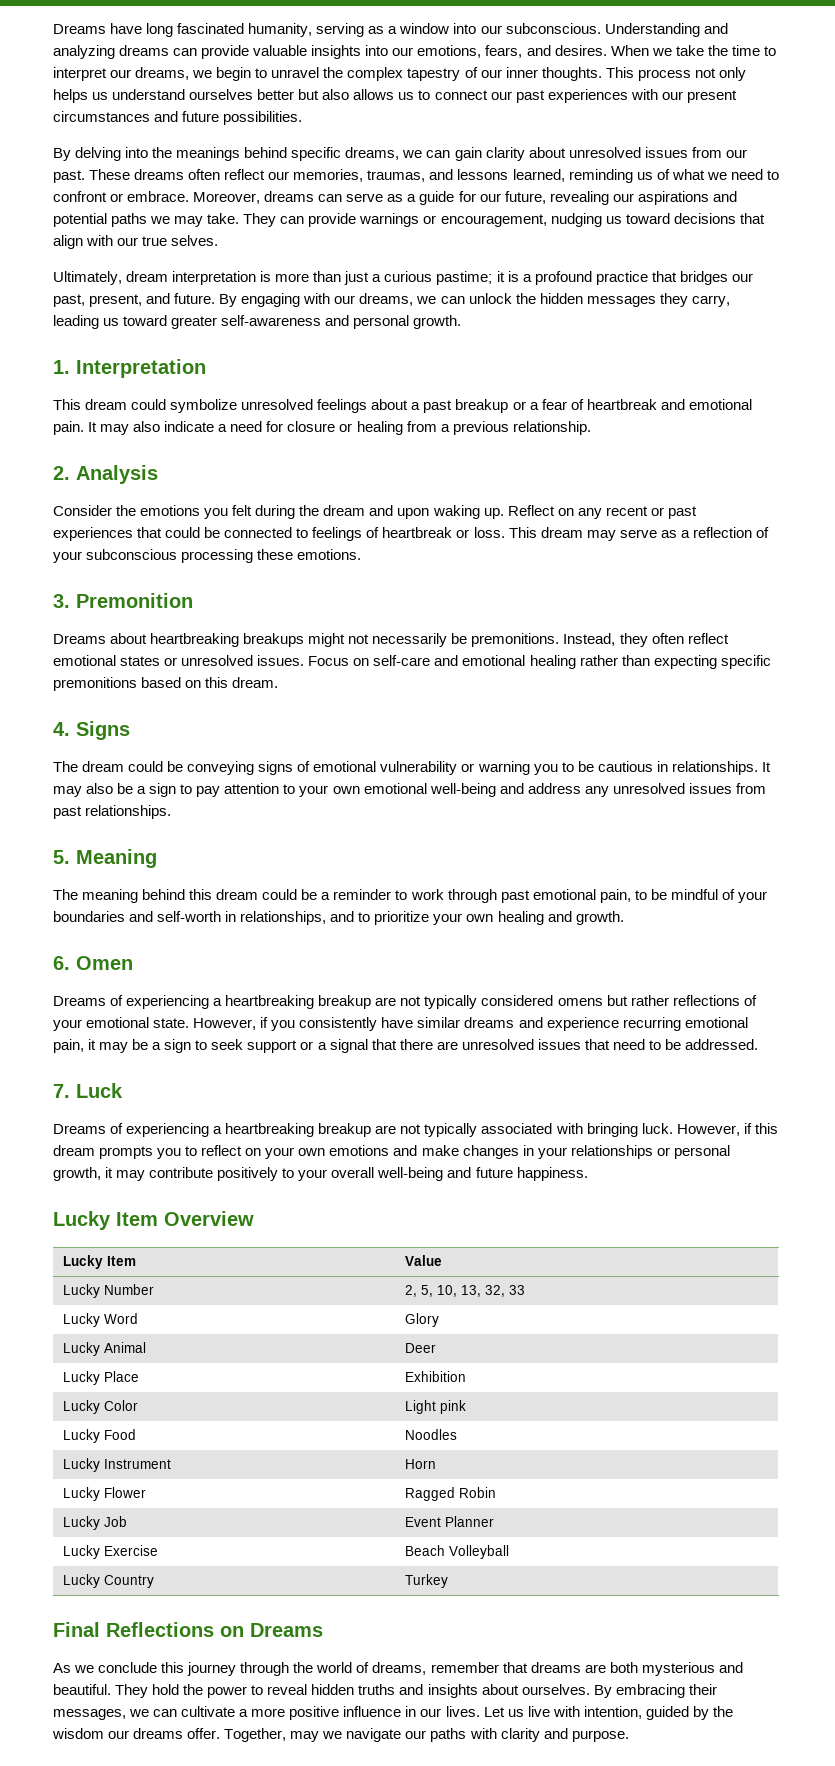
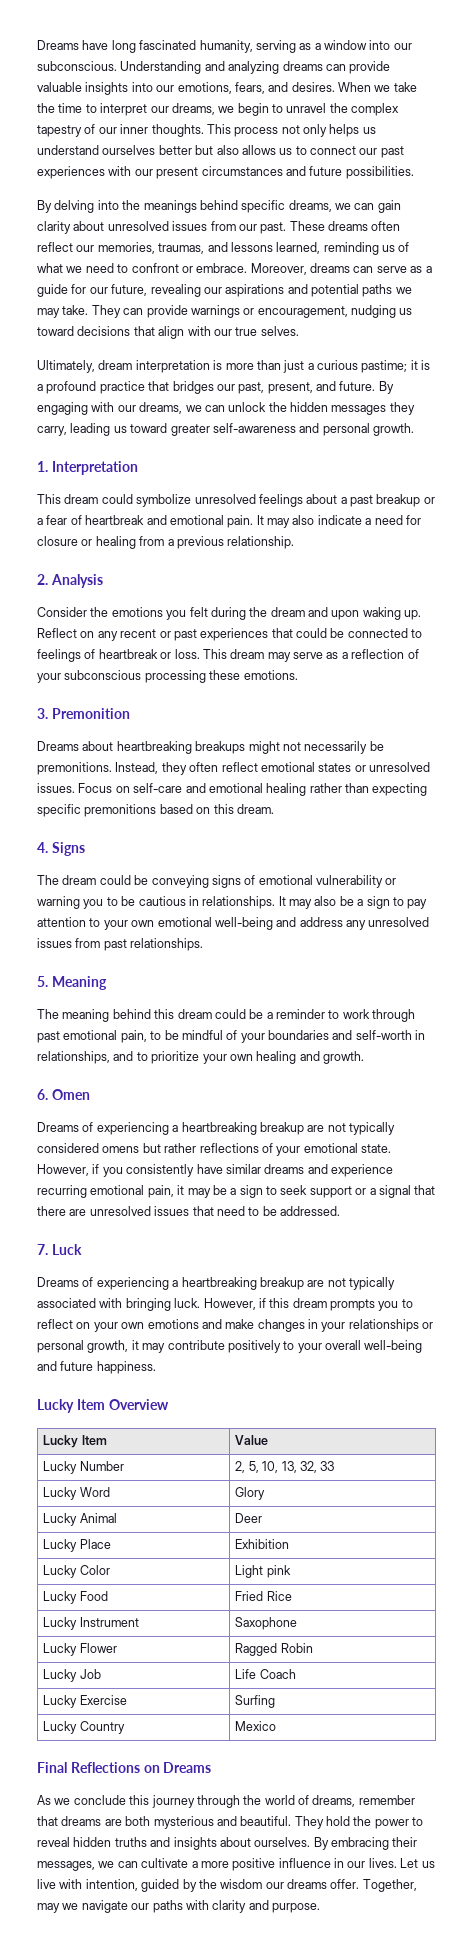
- Lucky Food | Noodles
+ Lucky Food | Fried Rice
- Lucky Instrument | Horn
+ Lucky Instrument | Saxophone
- Lucky Job | Event Planner
+ Lucky Job | Life Coach
- Lucky Exercise | Beach Volleyball
+ Lucky Exercise | Surfing
- Lucky Country | Turkey
+ Lucky Country | Mexico

